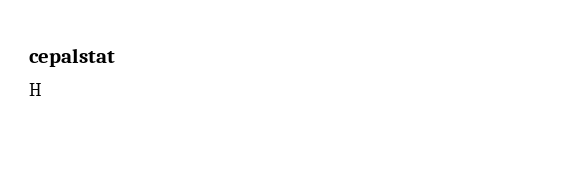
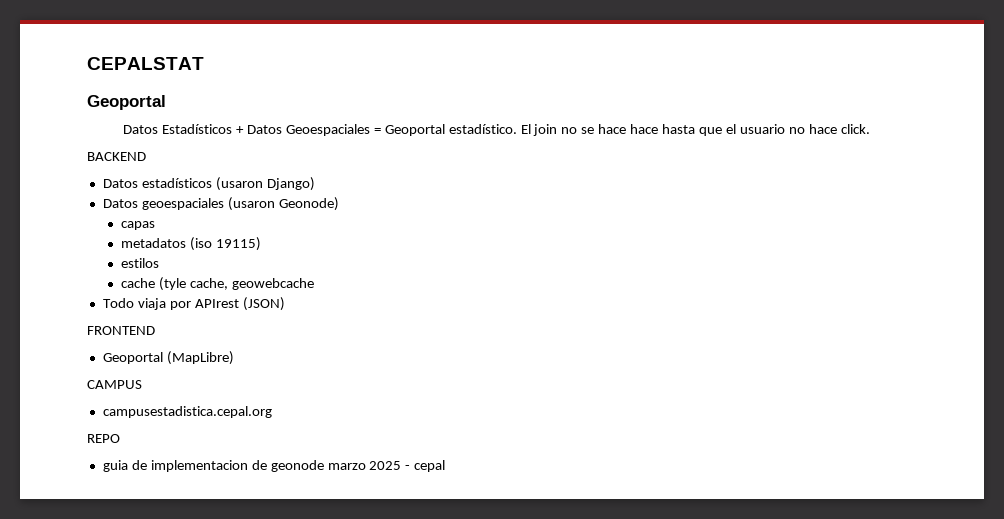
- cepalstat
- H
+ CEPALSTAT
+ Geoportal
+ Datos Estadísticos + Datos Geoespaciales = Geoportal estadístico. El join no se hace hace hasta que el usuario no hace click.
+ BACKEND
+ Datos estadísticos (usaron Django)
+ Datos geoespaciales (usaron Geonode)
+ capas
+ metadatos (iso 19115)
+ estilos
+ cache (tyle cache, geowebcache
+ Todo viaja por APIrest (JSON)
+ FRONTEND
+ Geoportal (MapLibre)
+ CAMPUS
+ campusestadistica.cepal.org
+ REPO
+ guia de implementacion de geonode marzo 2025 - cepal

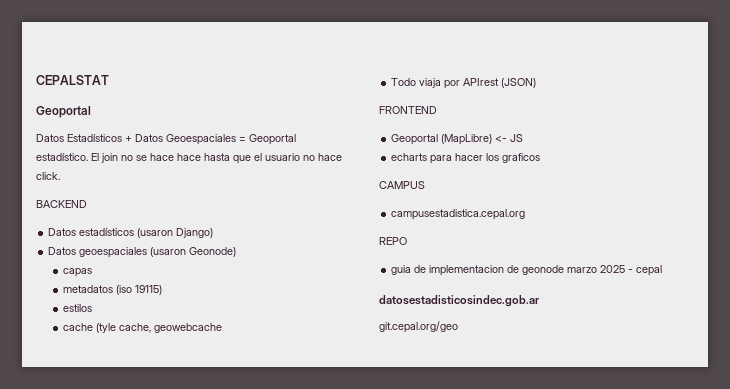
- Geoportal (MapLibre)
+ Geoportal (MapLibre) <- JS
+ echarts para hacer los graficos
+ datosestadisticosindec.gob.ar
+ git.cepal.org/geo

